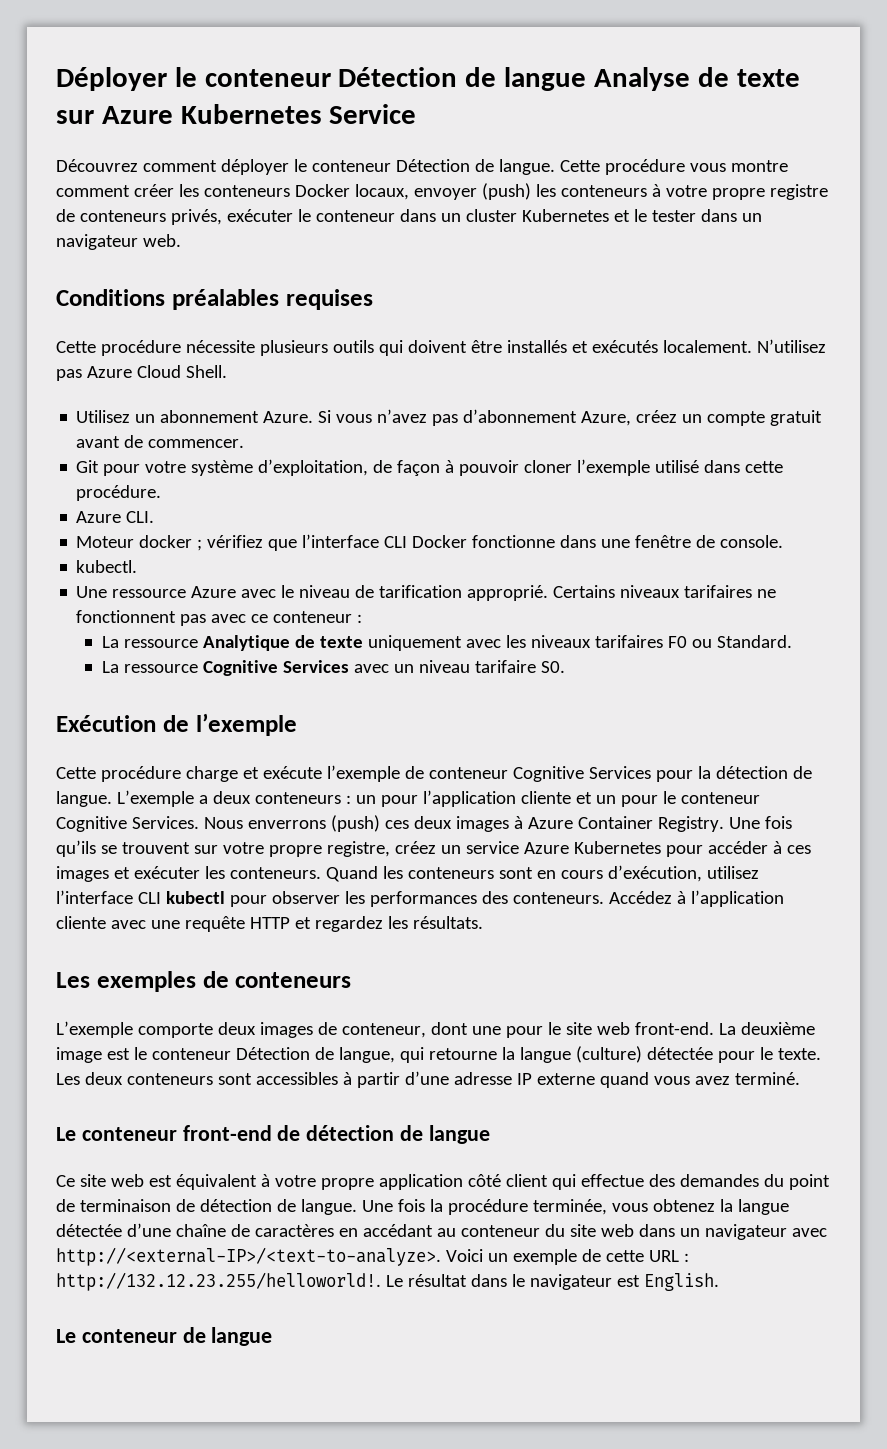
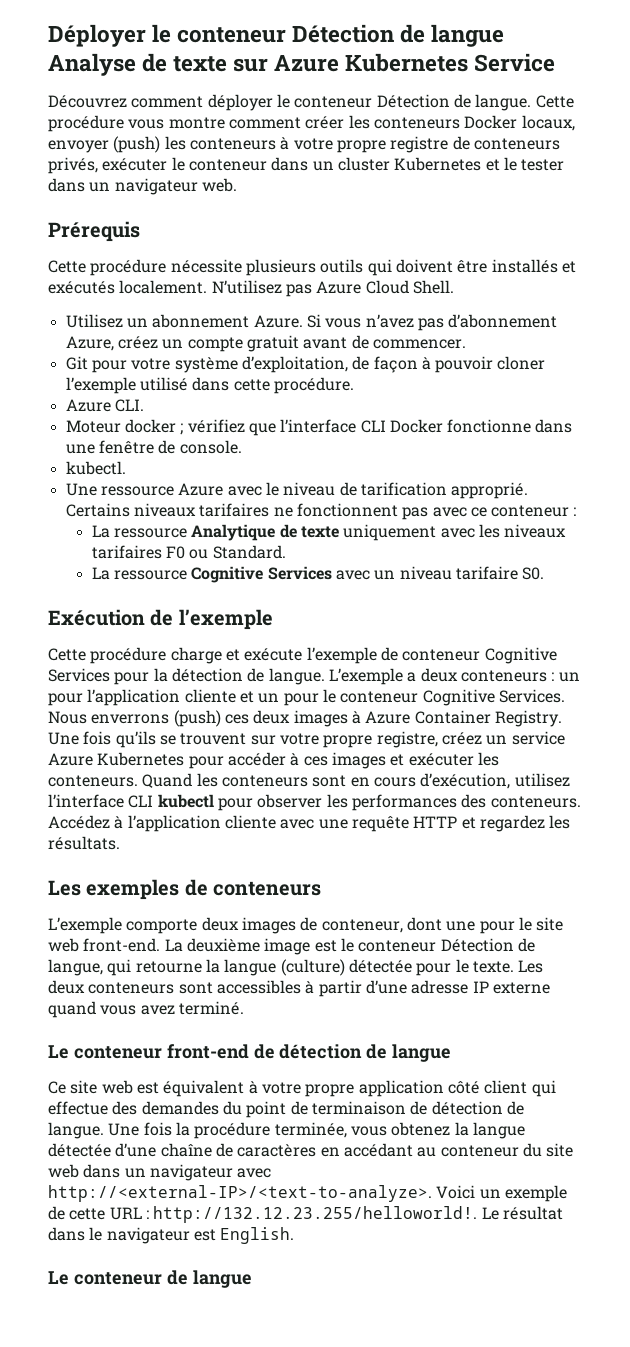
- Conditions préalables requises
+ Prérequis

